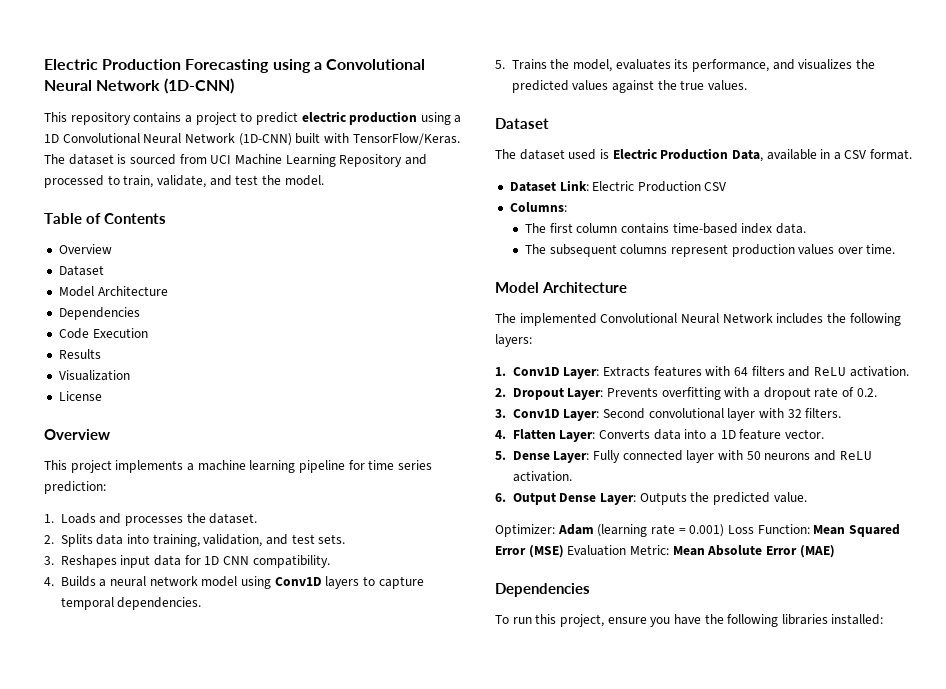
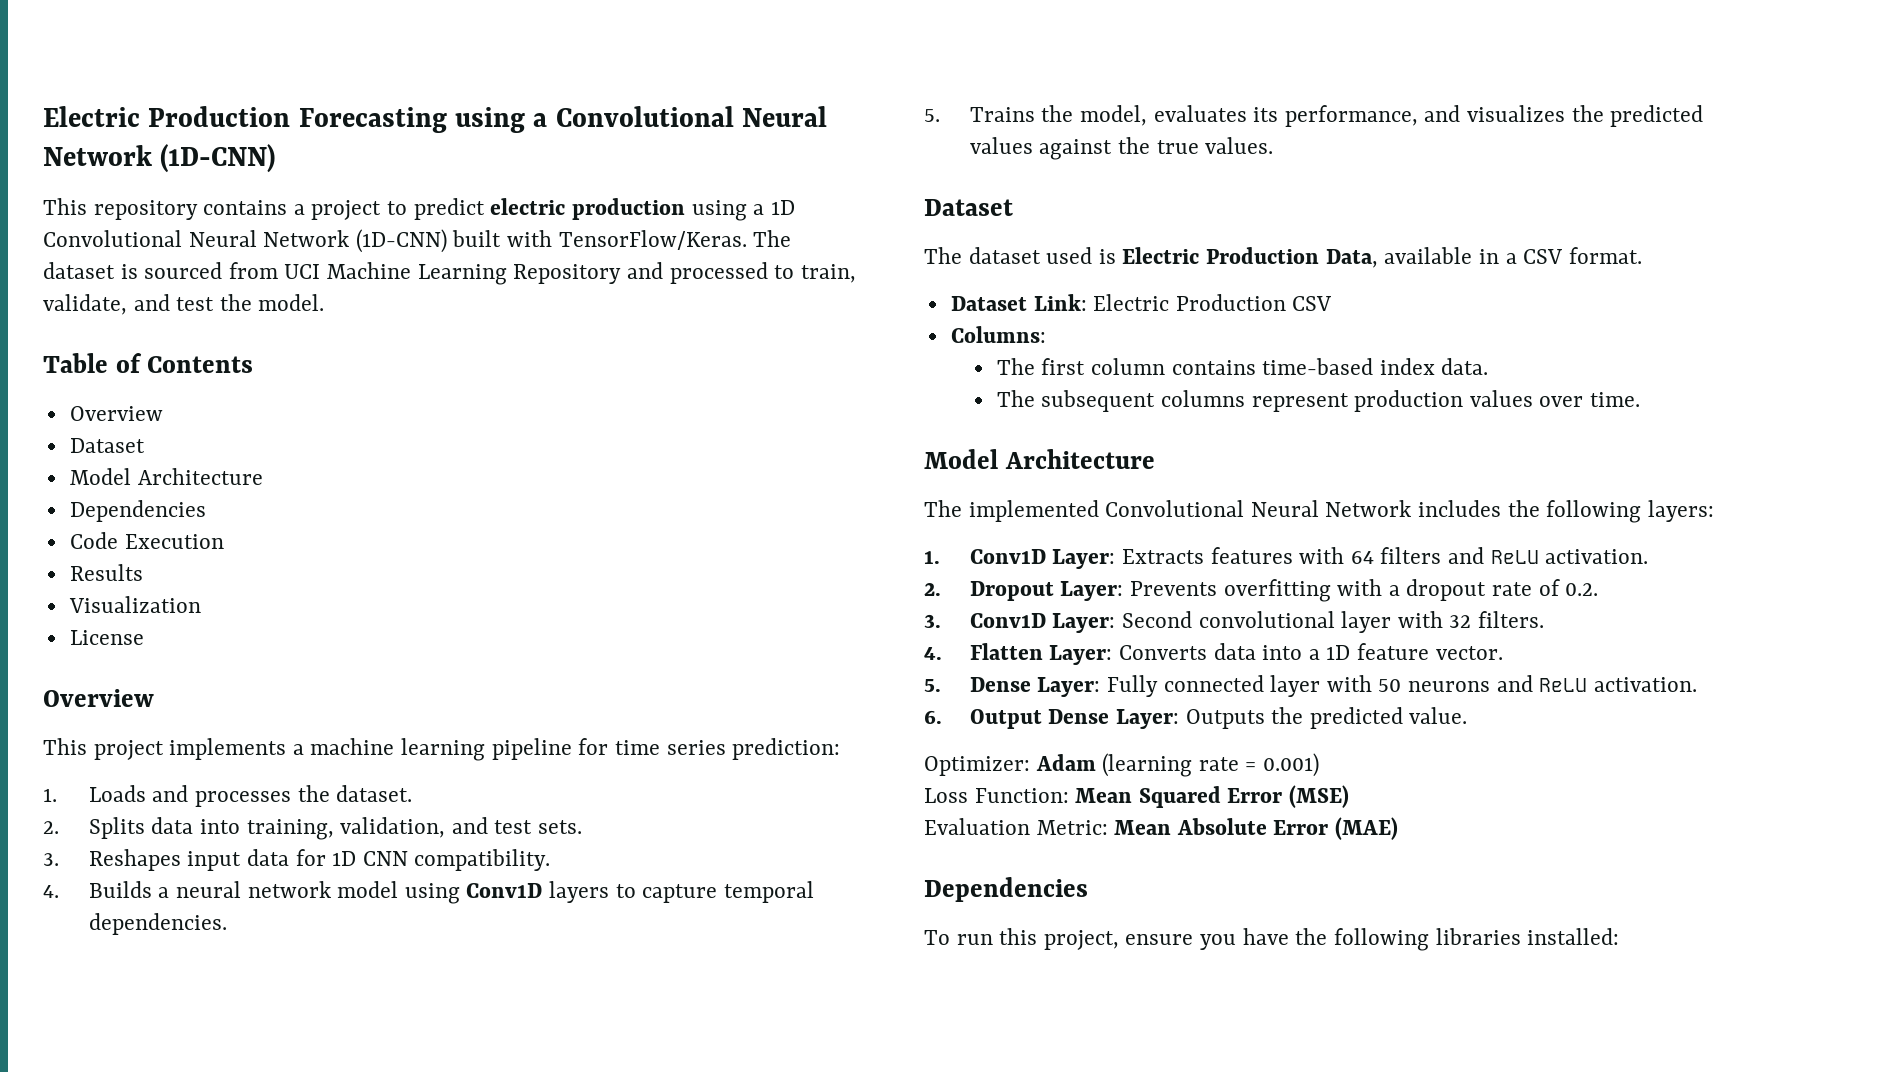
- Optimizer: Adam (learning rate = 0.001) Loss Function: Mean Squared Error (MSE) Evaluation Metric: Mean Absolute Error (MAE)
+ Optimizer: Adam (learning rate = 0.001)
+ Loss Function: Mean Squared Error (MSE)
+ Evaluation Metric: Mean Absolute Error (MAE)

